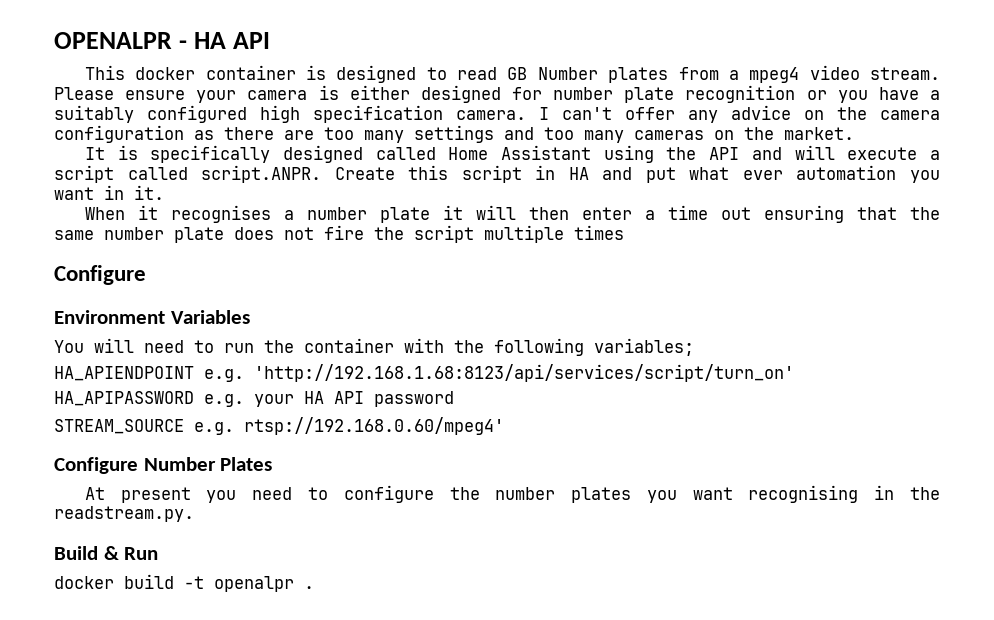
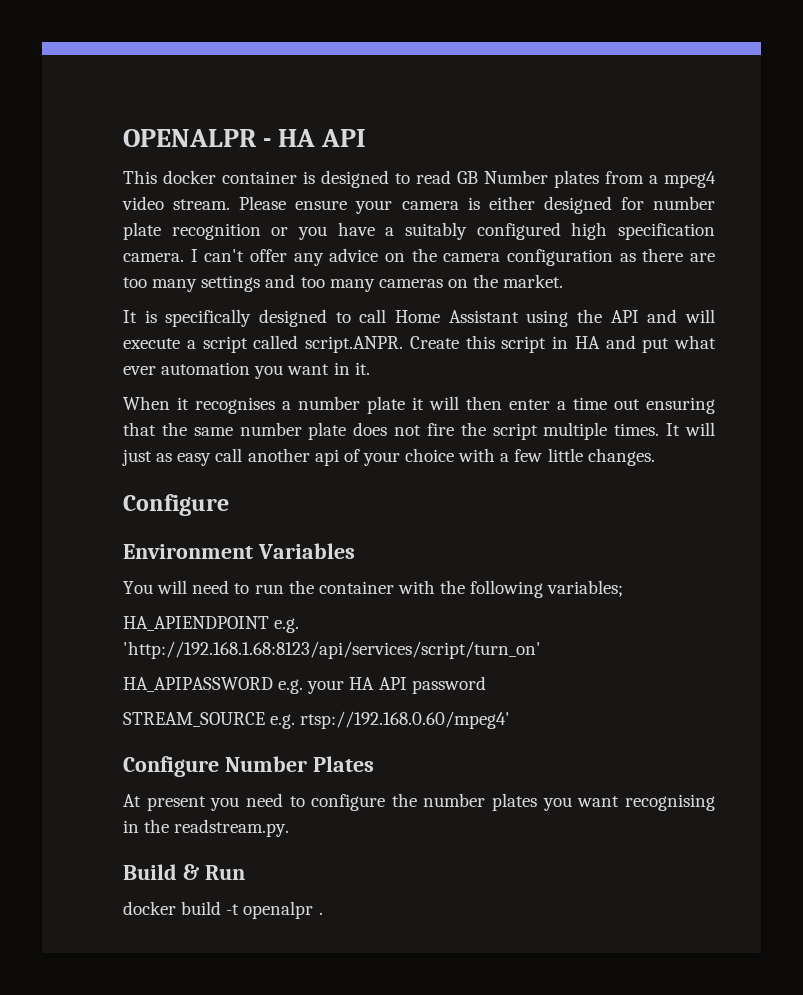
- It is specifically designed called Home Assistant using the API and will execute a script called script.ANPR. Create this script in HA and put what ever automation you want in it.
+ It is specifically designed to call Home Assistant using the API and will execute a script called script.ANPR. Create this script in HA and put what ever automation you want in it.
- When it recognises a number plate it will then enter a time out ensuring that the same number plate does not fire the script multiple times
+ When it recognises a number plate it will then enter a time out ensuring that the same number plate does not fire the script multiple times. It will just as easy call another api of your choice with a few little changes.

